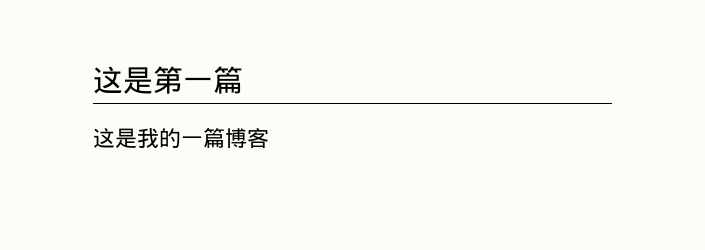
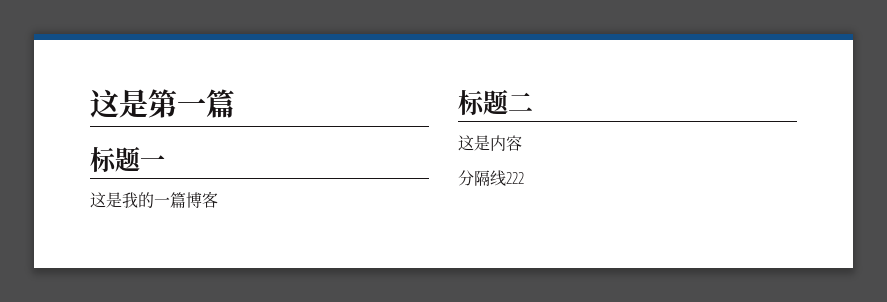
+ 标题一
+ 标题二
+ 这是内容
+ 分隔线222

